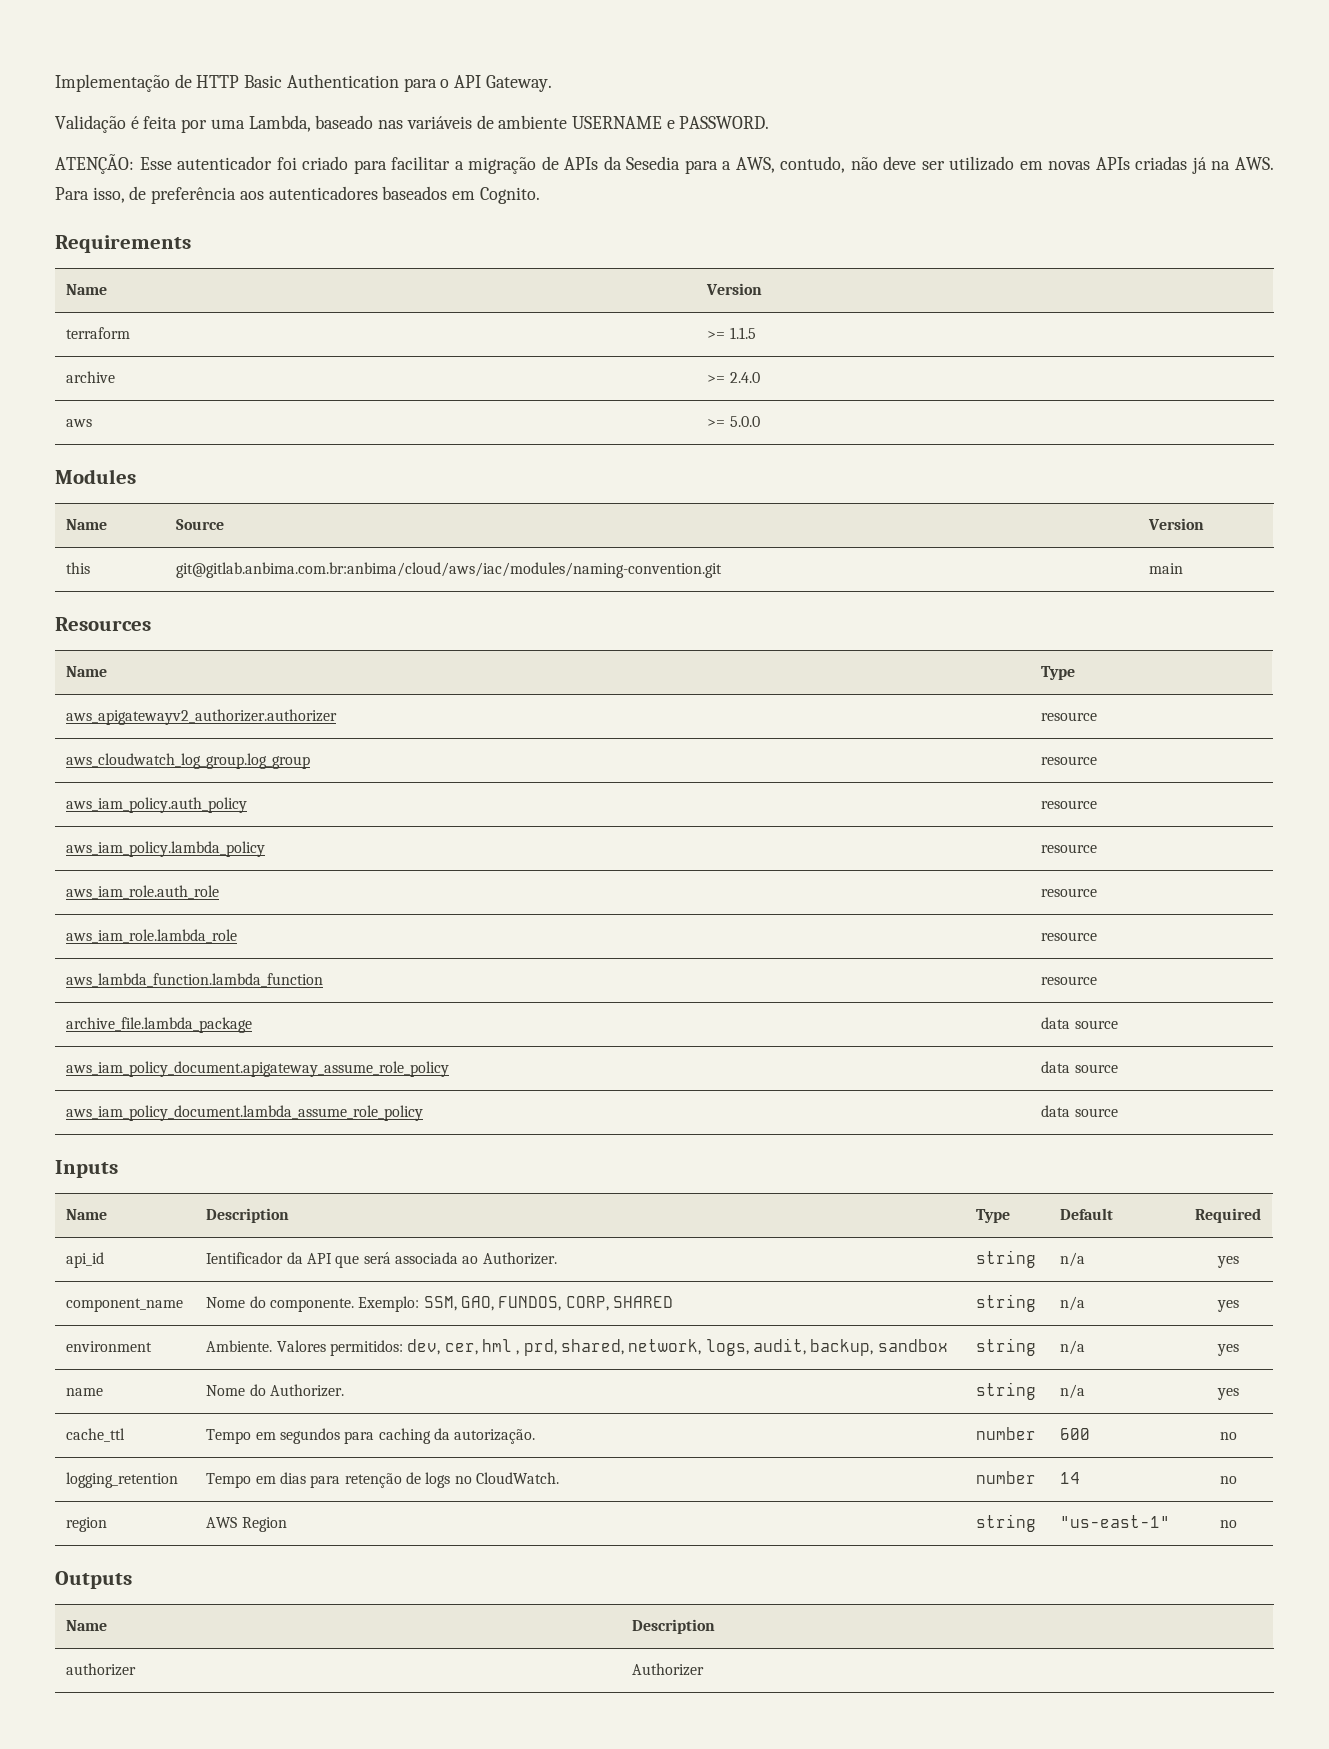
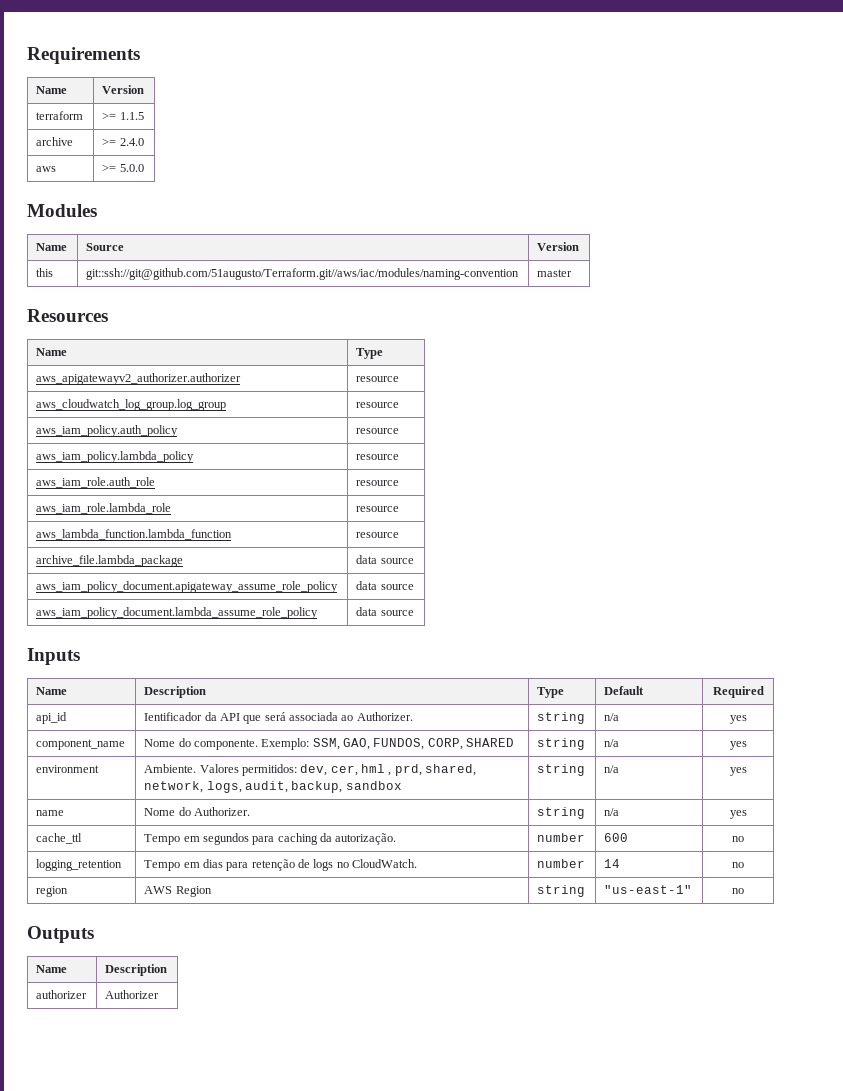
- Implementação de HTTP Basic Authentication para o API Gateway.
- Validação é feita por uma Lambda, baseado nas variáveis de ambiente USERNAME e PASSWORD.
- ATENÇÃO: Esse autenticador foi criado para facilitar a migração de APIs da Sesedia para a AWS, contudo, não deve ser utilizado em novas APIs criadas já na AWS. Para isso, de preferência aos autenticadores baseados em Cognito.
- this | git@gitlab.anbima.com.br:anbima/cloud/aws/iac/modules/naming-convention.git | main
+ this | git::ssh://git@github.com/51augusto/Terraform.git//aws/iac/modules/naming-convention | master

